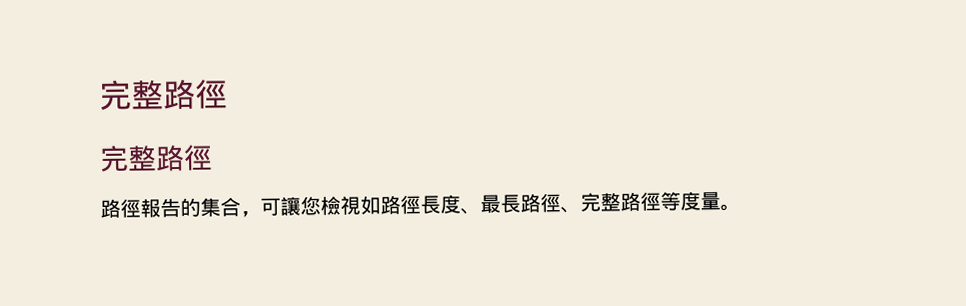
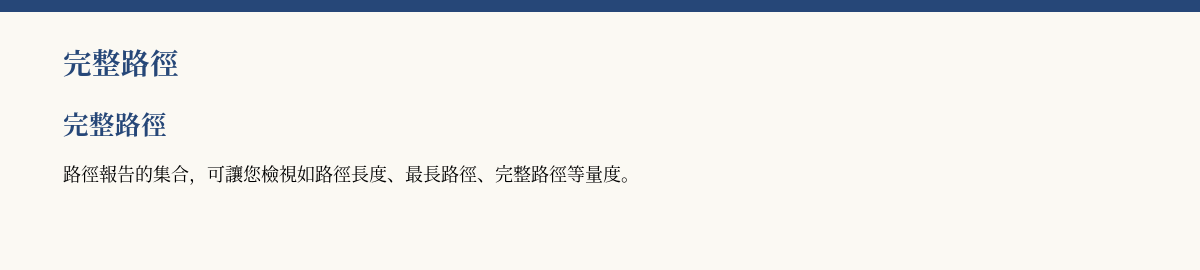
- 路徑報告的集合，可讓您檢視如路徑長度、最長路徑、完整路徑等度量。
+ 路徑報告的集合，可讓您檢視如路徑長度、最長路徑、完整路徑等量度。

